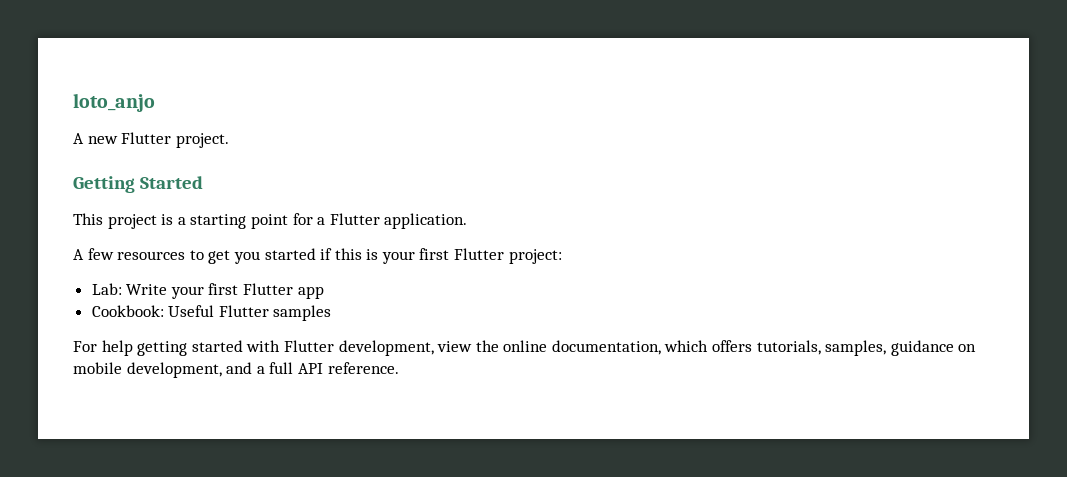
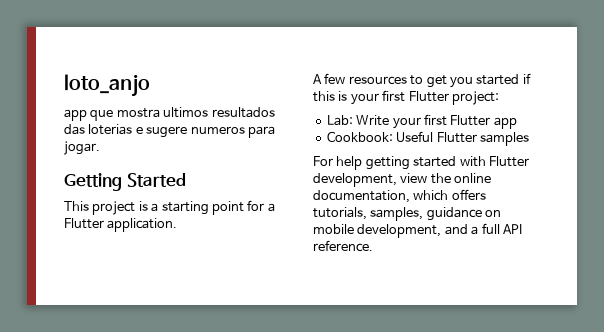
- A new Flutter project.
+ app que mostra ultimos resultados das loterias e sugere numeros para jogar.

